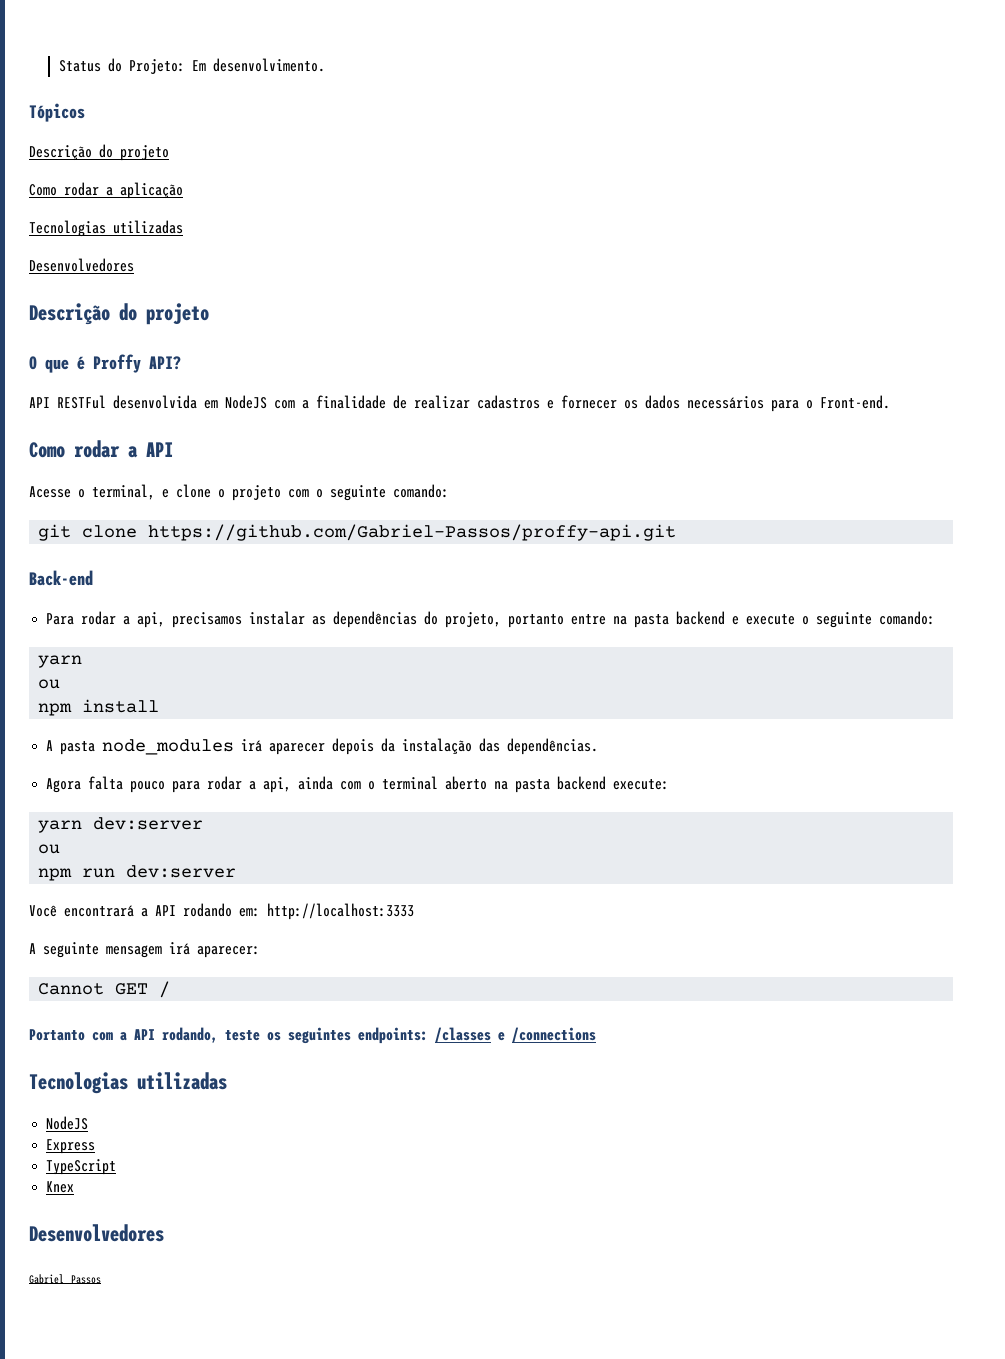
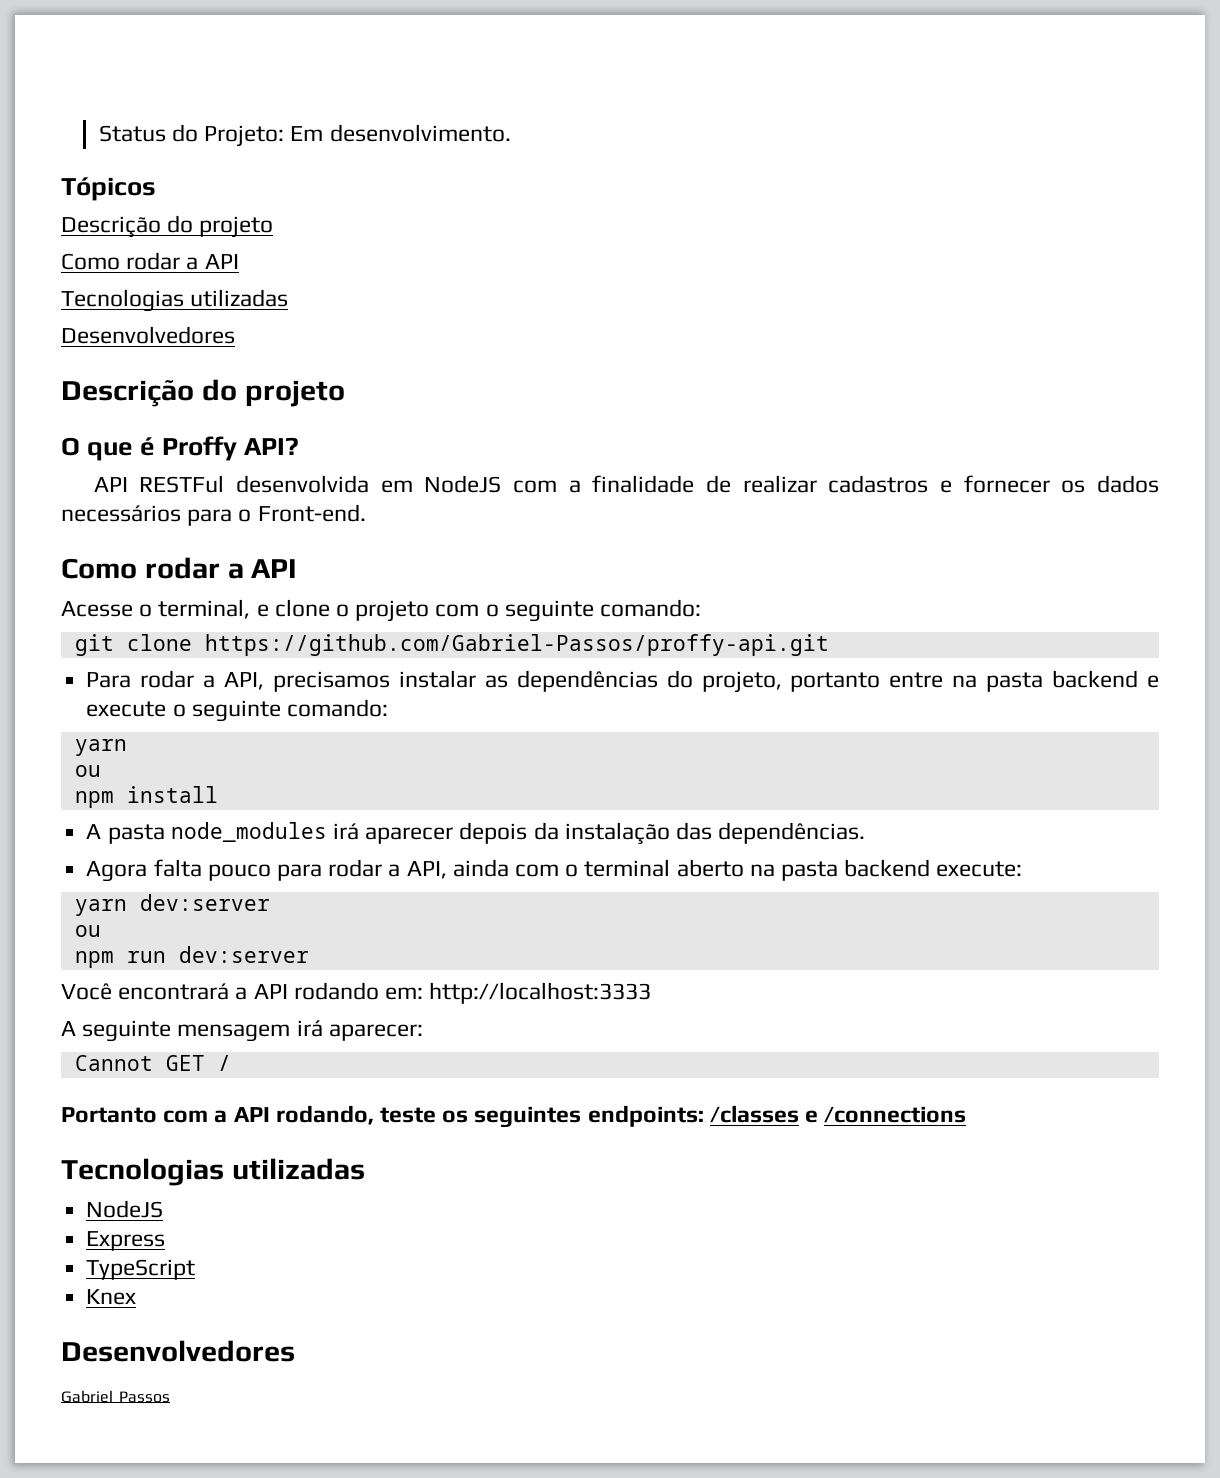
  Tópicos
  Descrição do projeto
- Como rodar a aplicação
+ Como rodar a API
- Back-end
- Para rodar a api, precisamos instalar as dependências do projeto, portanto entre na pasta backend e execute o seguinte comando:
+ Para rodar a API, precisamos instalar as dependências do projeto, portanto entre na pasta backend e execute o seguinte comando:
- Agora falta pouco para rodar a api, ainda com o terminal aberto na pasta backend execute:
+ Agora falta pouco para rodar a API, ainda com o terminal aberto na pasta backend execute:

